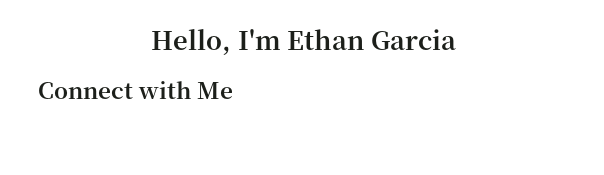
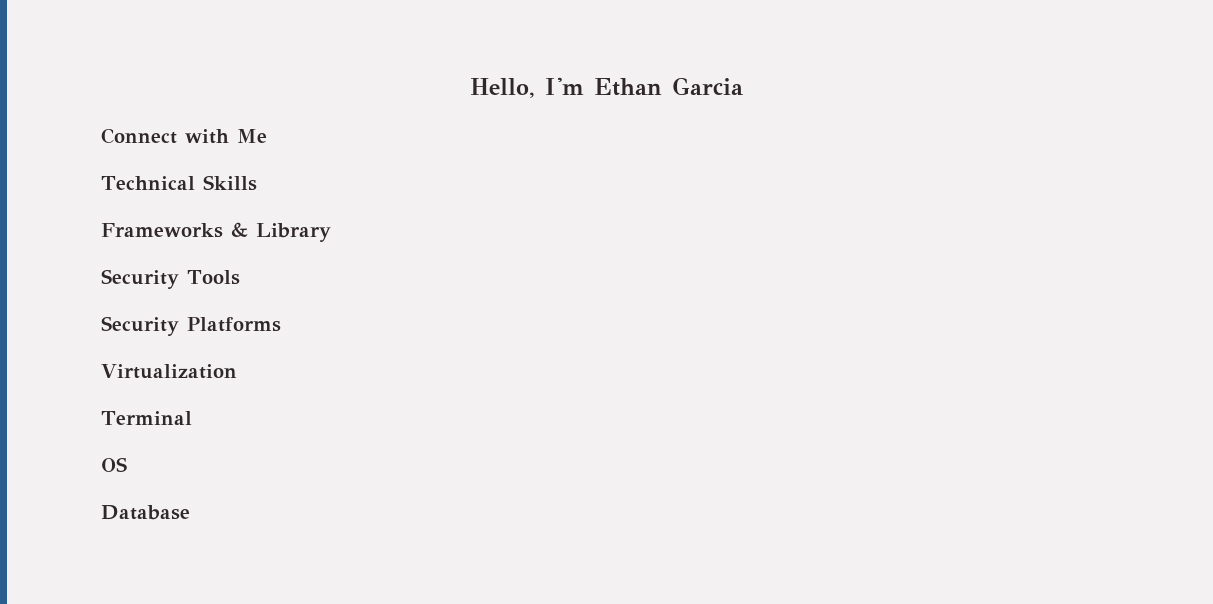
+ Technical Skills
+ Frameworks & Library
+ Security Tools
+ Security Platforms
+ Virtualization
+ Terminal
+ OS
+ Database

